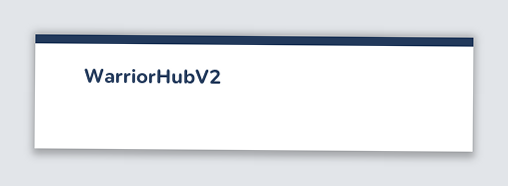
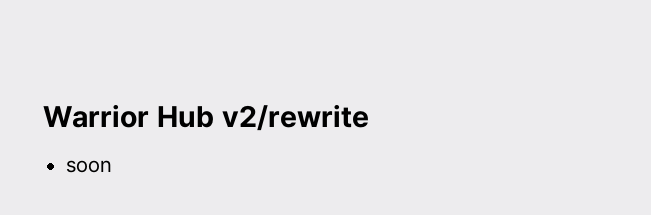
- WarriorHubV2
+ Warrior Hub v2/rewrite
+ soon

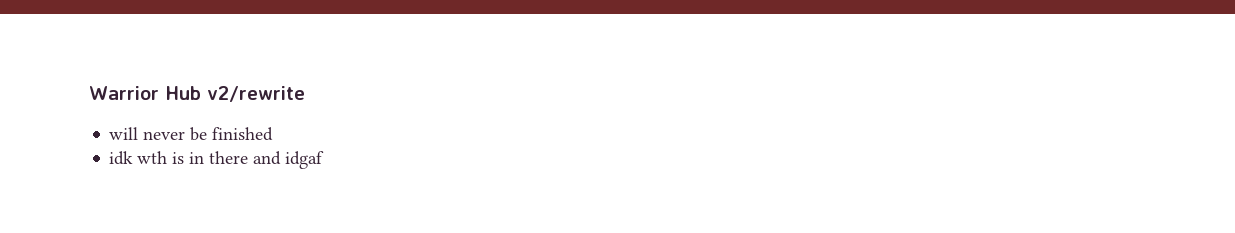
- soon
+ will never be finished
+ idk wth is in there and idgaf

